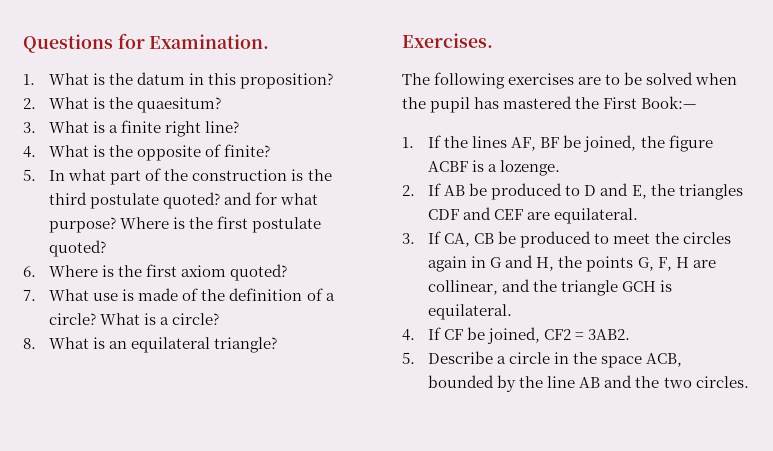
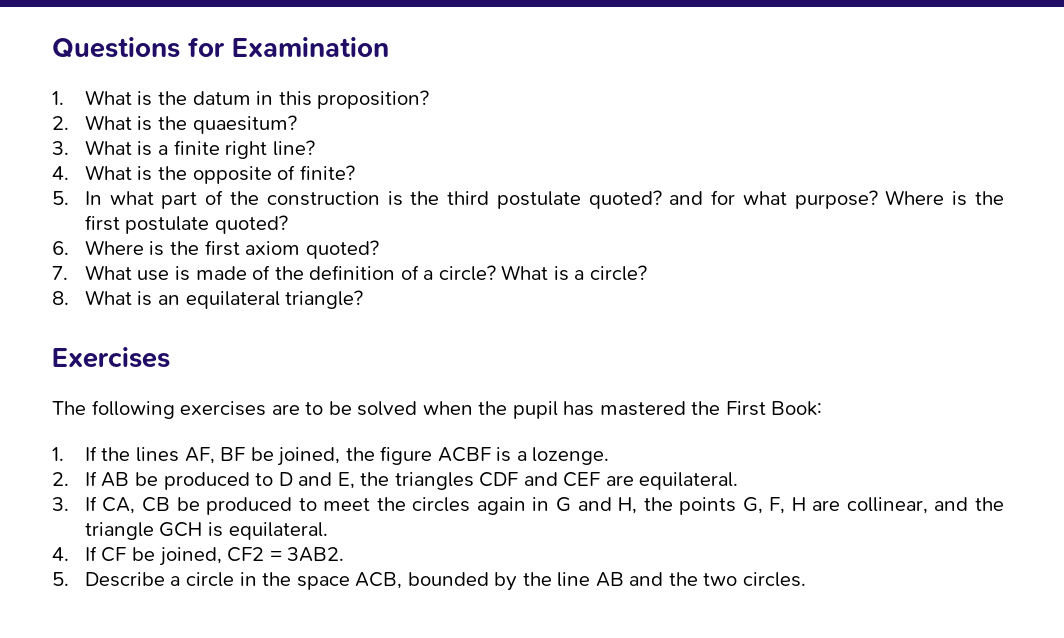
- Questions for Examination.
+ Questions for Examination
- Exercises.
+ Exercises
- The following exercises are to be solved when the pupil has mastered the First Book:—
+ The following exercises are to be solved when the pupil has mastered the First Book:

